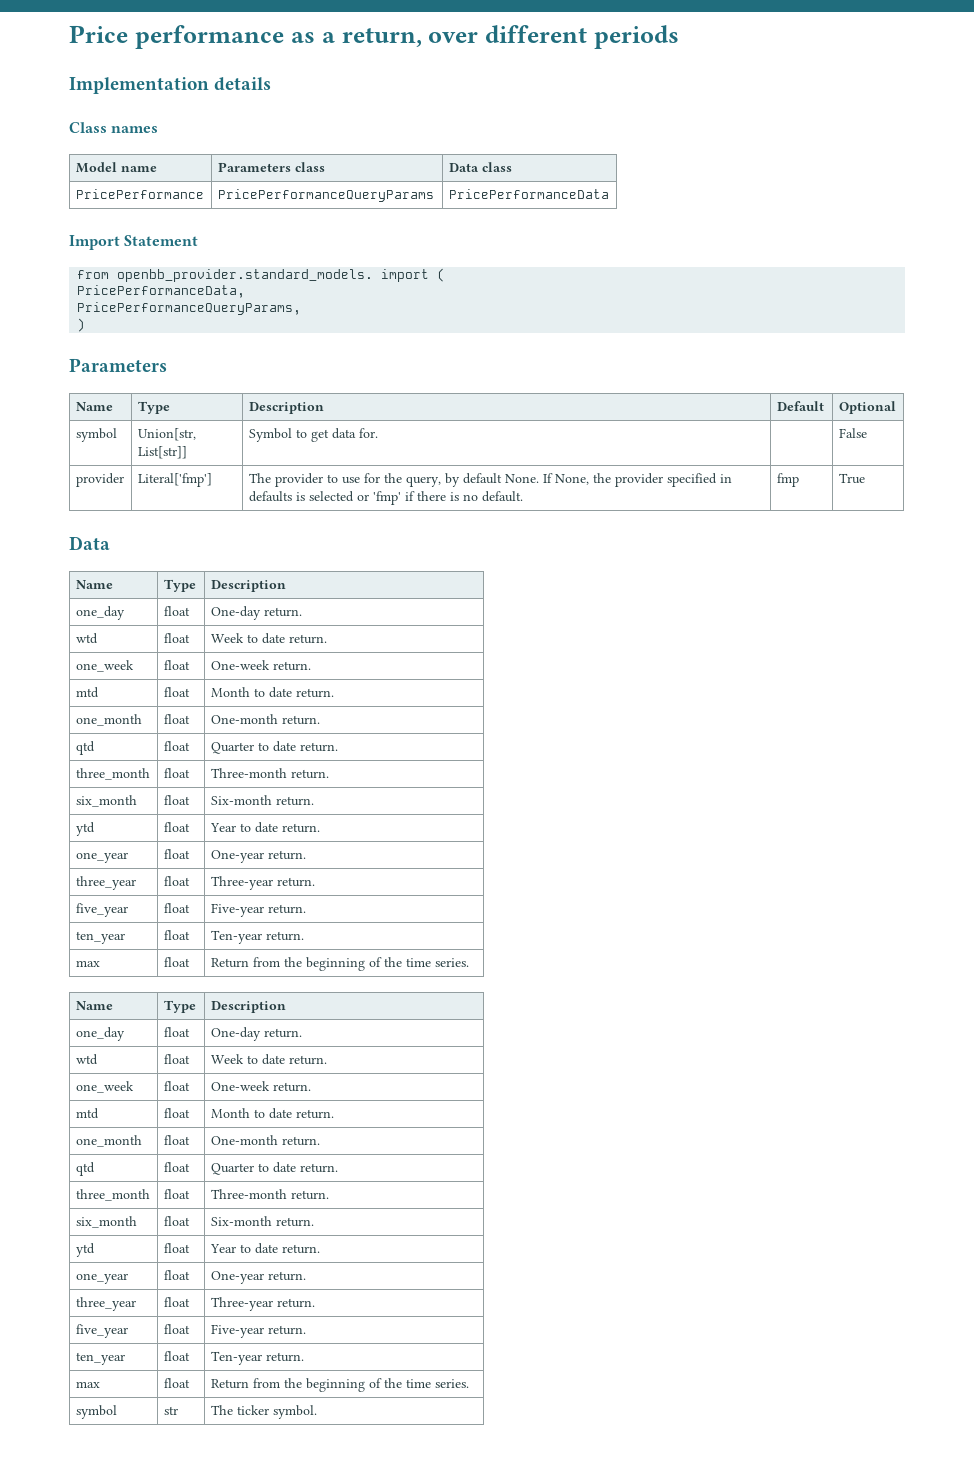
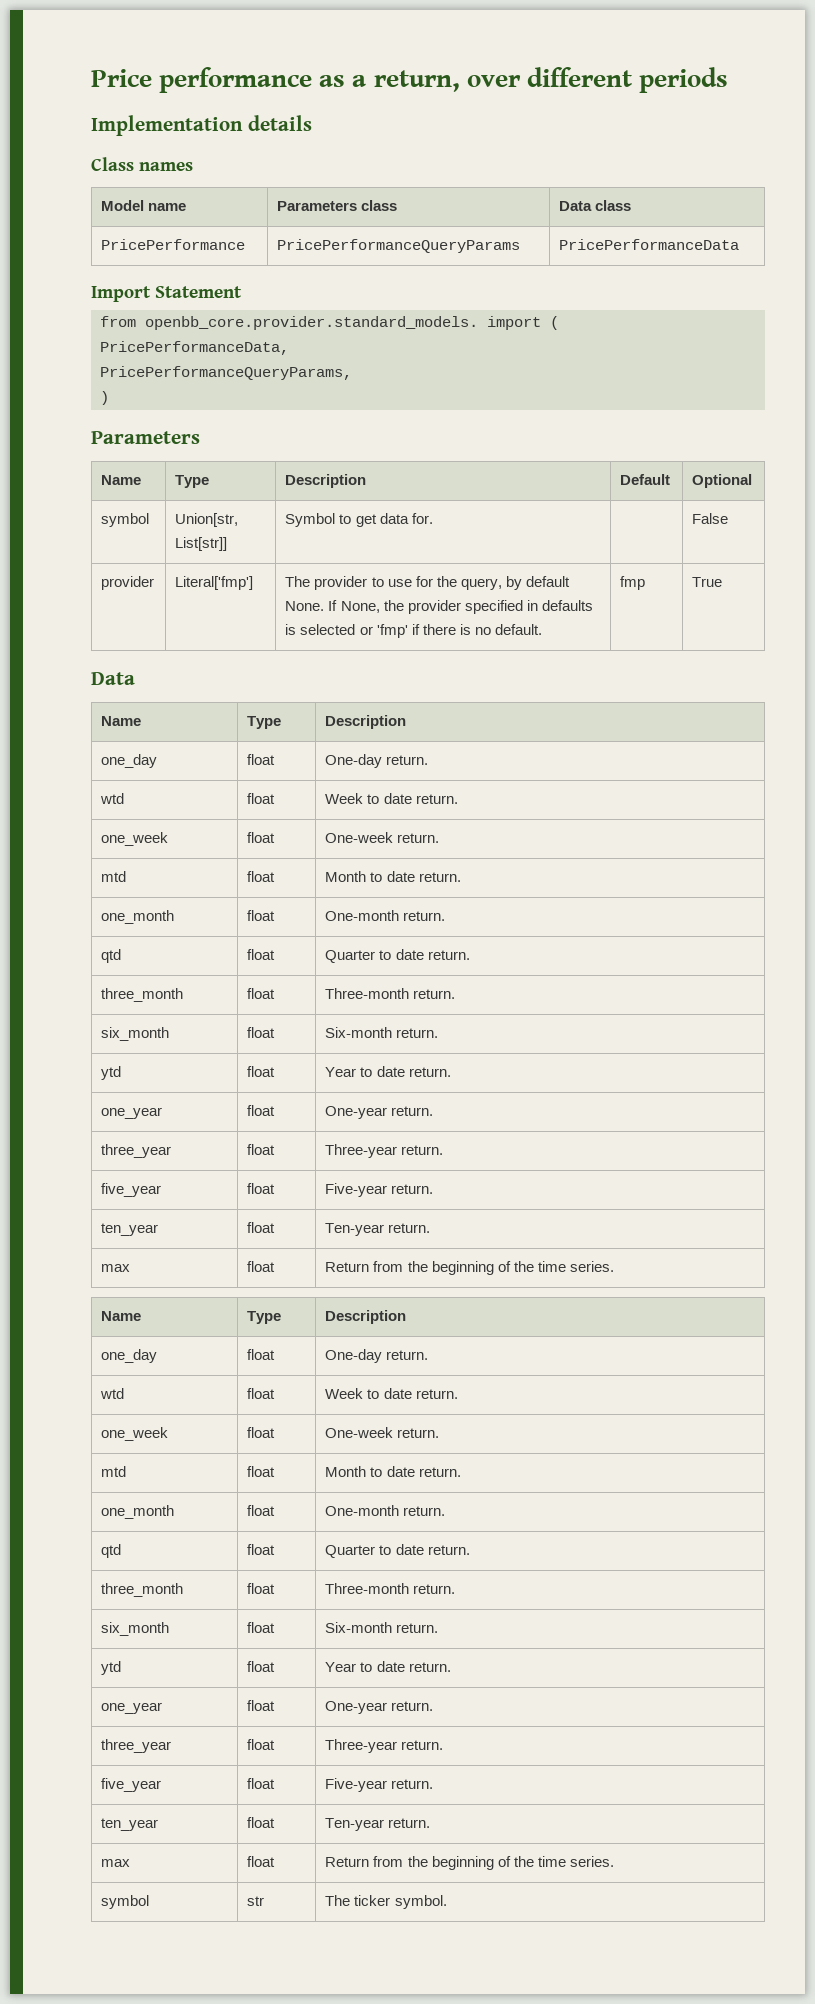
- from openbb_provider.standard_models. import (
+ from openbb_core.provider.standard_models. import (

